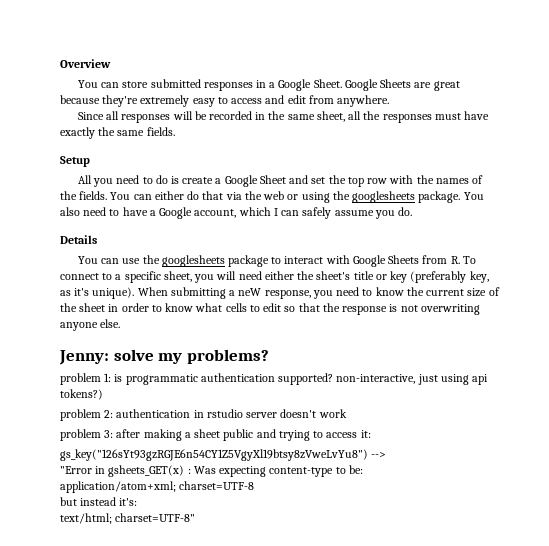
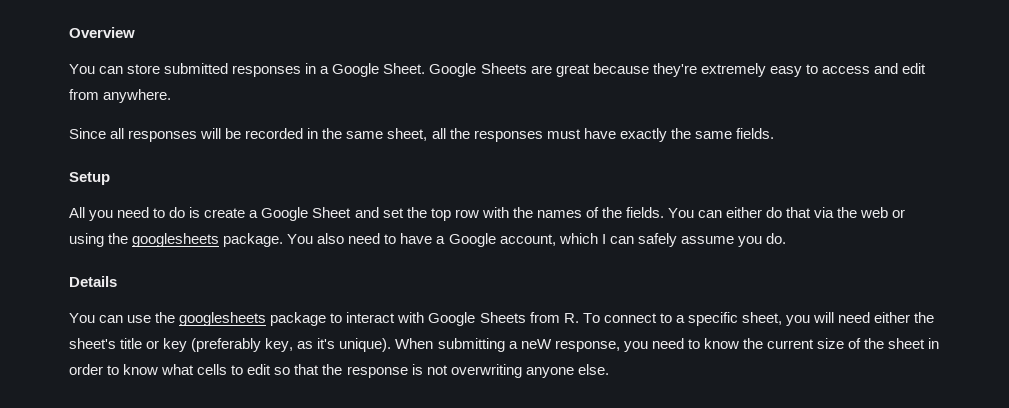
- Jenny: solve my problems?
- problem 1: is programmatic authentication supported? non-interactive, just using api tokens?)
- problem 2: authentication in rstudio server doesn't work
- problem 3: after making a sheet public and trying to access it:
- gs_key("126sYt93gzRGJE6n54CY1Z5VgyXl19btsy8zVweLvYu8") -->
- "Error in gsheets_GET(x) : Was expecting content-type to be:
- application/atom+xml; charset=UTF-8
- but instead it's:
- text/html; charset=UTF-8"

